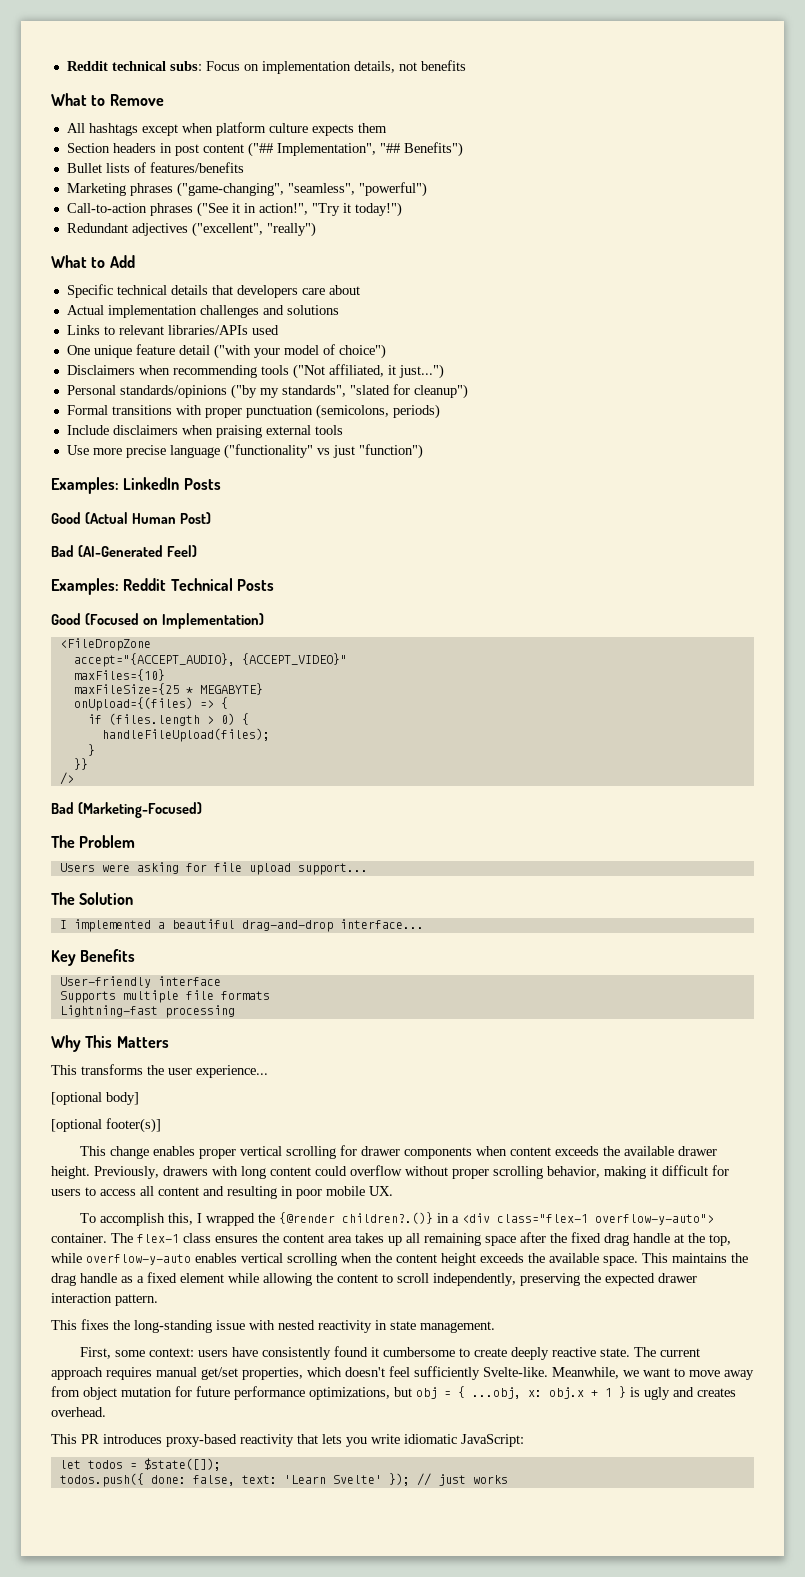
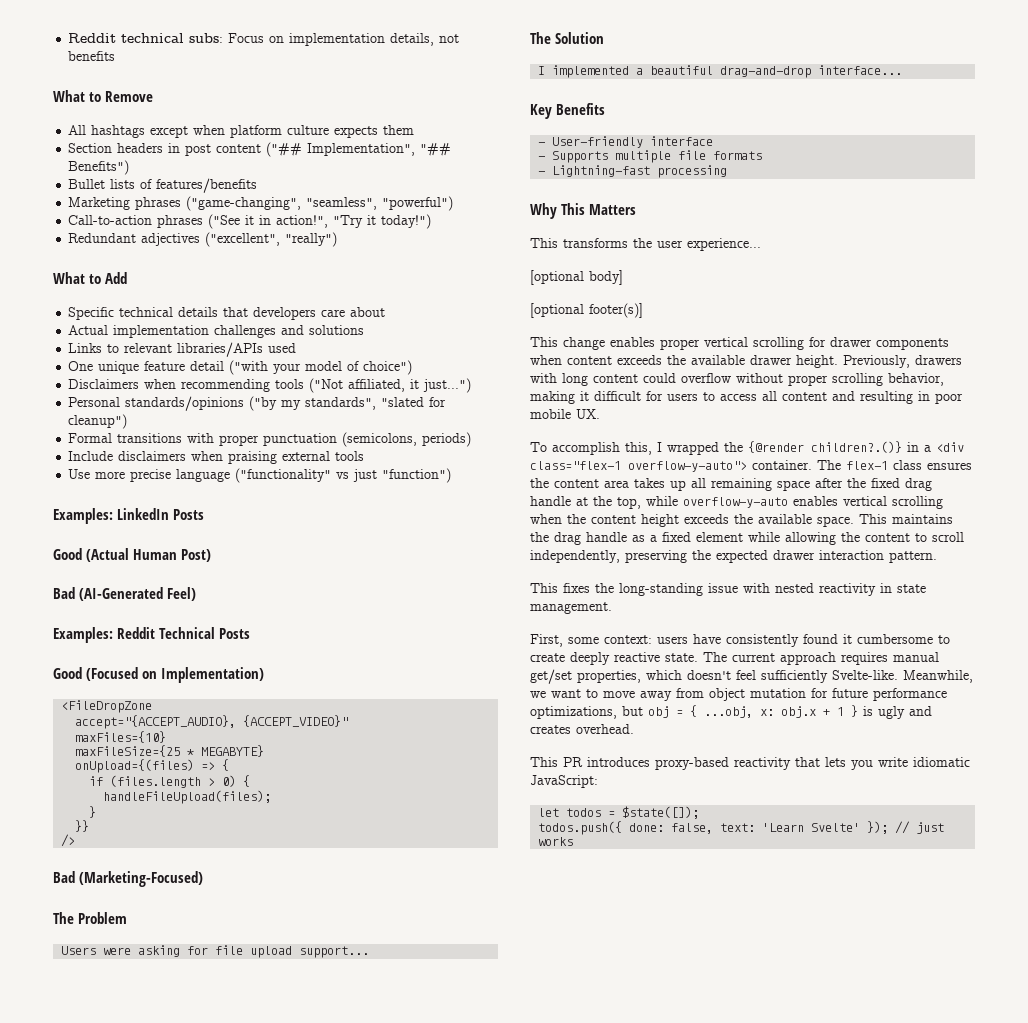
- User-friendly interface
+ - User-friendly interface
- Supports multiple file formats
+ - Supports multiple file formats
- Lightning-fast processing
+ - Lightning-fast processing

